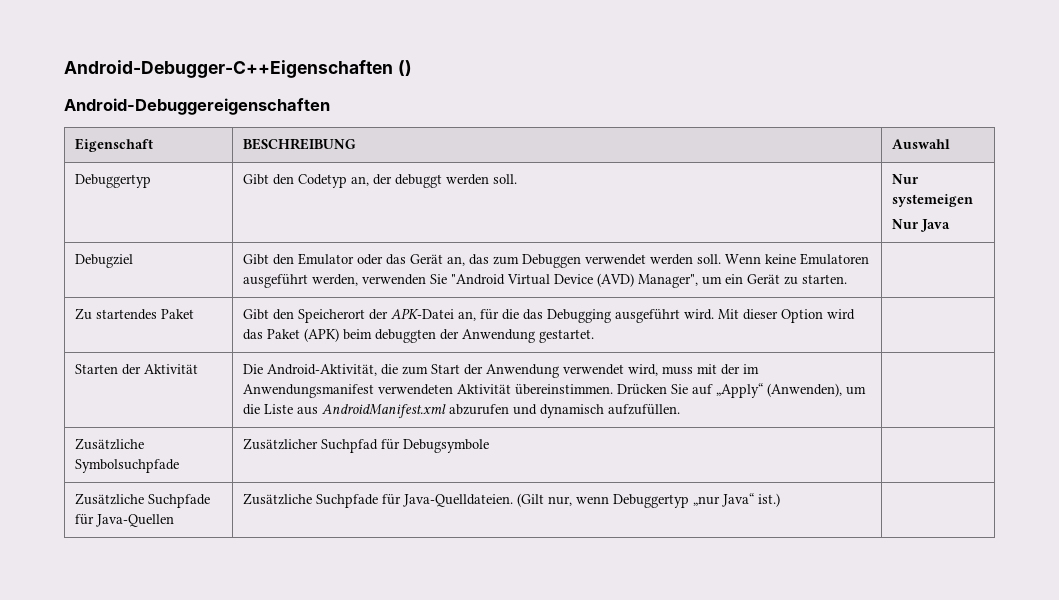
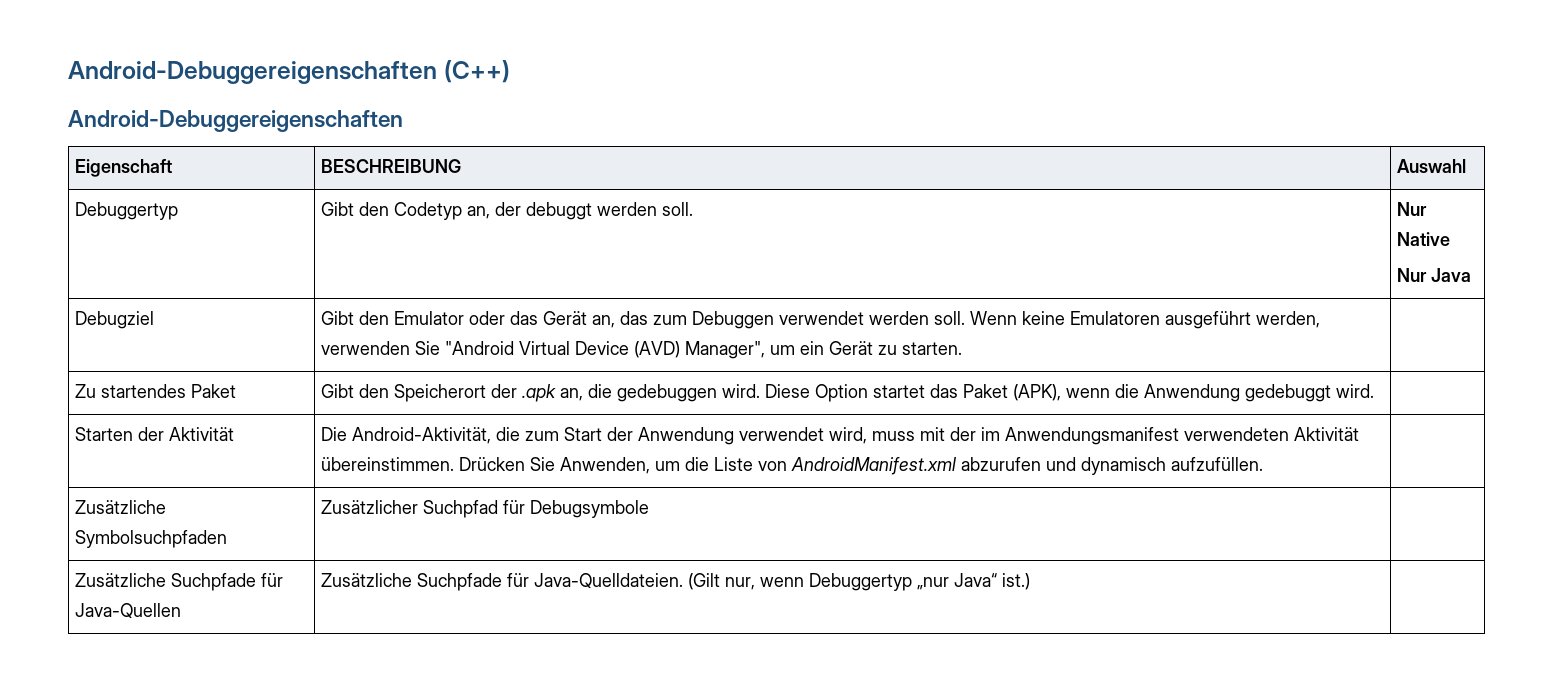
- Android-Debugger-C++Eigenschaften ()
+ Android-Debuggereigenschaften (C++)
- Debuggertyp | Gibt den Codetyp an, der debuggt werden soll. | Nur systemeigen
+ Debuggertyp | Gibt den Codetyp an, der debuggt werden soll. | Nur Native
- Zu startendes Paket | Gibt den Speicherort der APK-Datei an, für die das Debugging ausgeführt wird. Mit dieser Option wird das Paket (APK) beim debuggten der Anwendung gestartet. |
+ Zu startendes Paket | Gibt den Speicherort der .apk an, die gedebuggen wird. Diese Option startet das Paket (APK), wenn die Anwendung gedebuggt wird. |
- Starten der Aktivität | Die Android-Aktivität, die zum Start der Anwendung verwendet wird, muss mit der im Anwendungsmanifest verwendeten Aktivität übereinstimmen. Drücken Sie auf „Apply“ (Anwenden), um die Liste aus AndroidManifest.xml abzurufen und dynamisch aufzufüllen. |
+ Starten der Aktivität | Die Android-Aktivität, die zum Start der Anwendung verwendet wird, muss mit der im Anwendungsmanifest verwendeten Aktivität übereinstimmen. Drücken Sie Anwenden, um die Liste von AndroidManifest.xml abzurufen und dynamisch aufzufüllen. |
- Zusätzliche Symbolsuchpfade | Zusätzlicher Suchpfad für Debugsymbole |
+ Zusätzliche Symbolsuchpfaden | Zusätzlicher Suchpfad für Debugsymbole |

